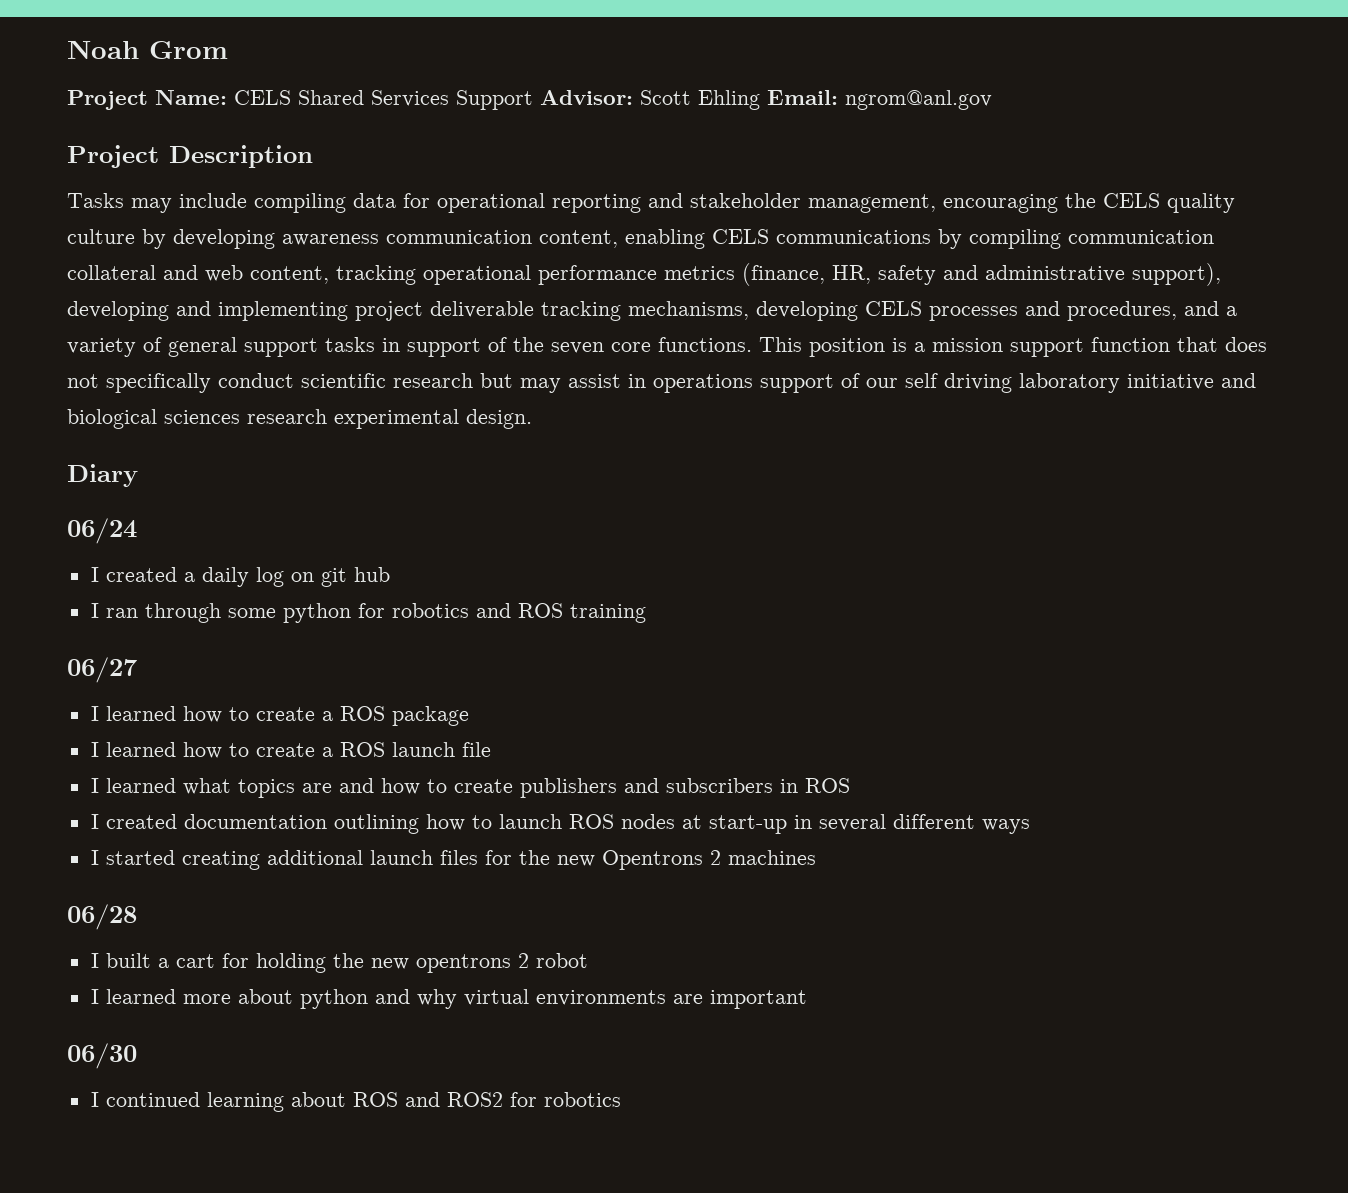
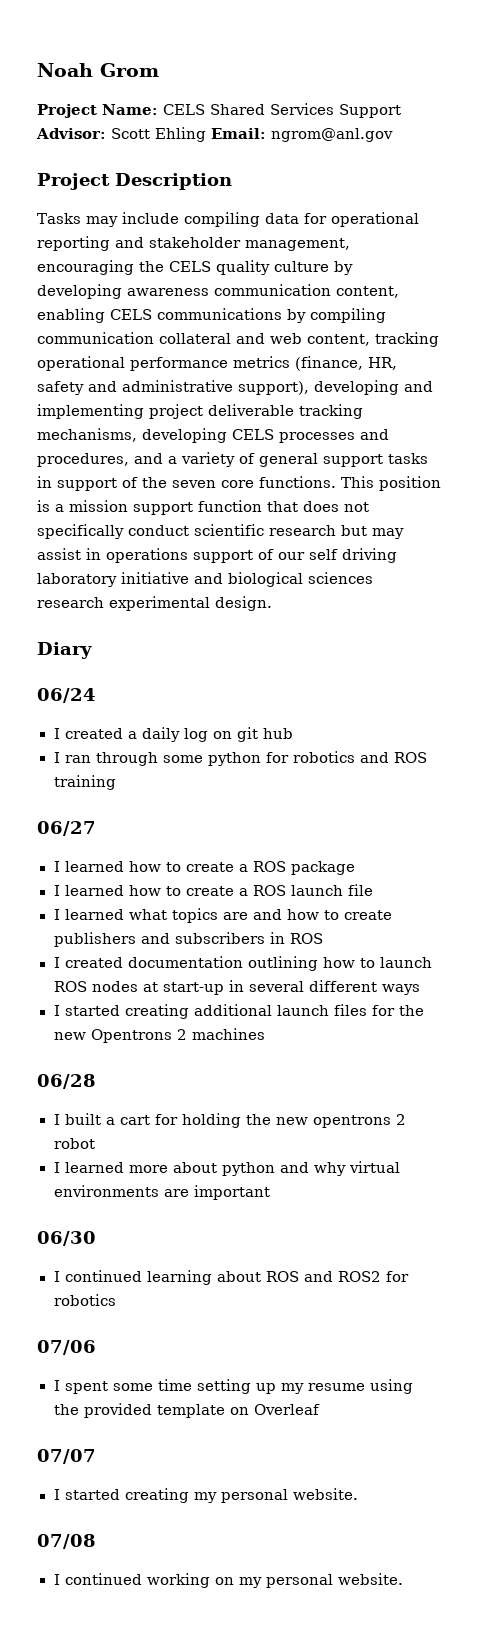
+ 07/06
+ I spent some time setting up my resume using the provided template on Overleaf
+ 07/07
+ I started creating my personal website.
+ 07/08
+ I continued working on my personal website.

